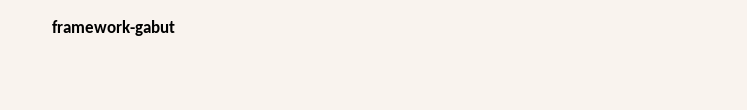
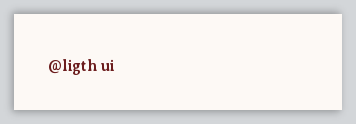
- framework-gabut
+ @ligth ui

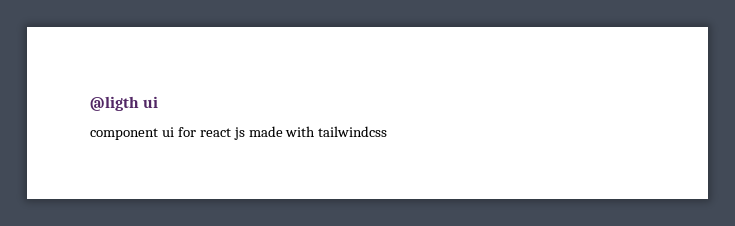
+ component ui for react js made with tailwindcss

